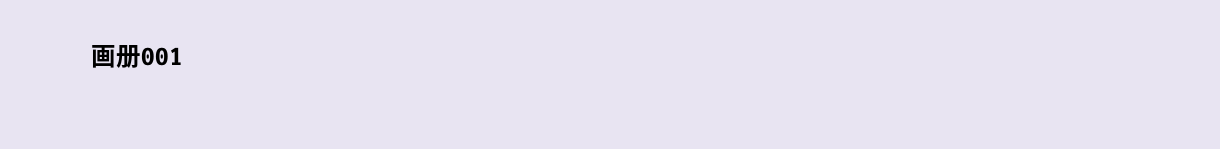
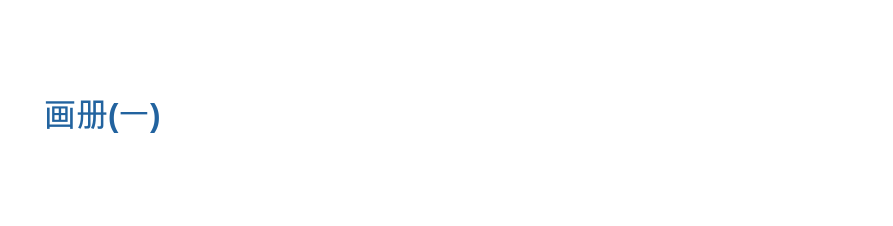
- 画册001
+ 画册(一)

